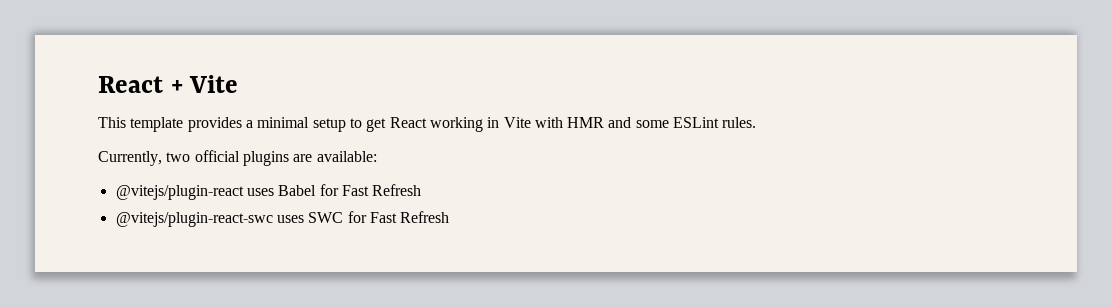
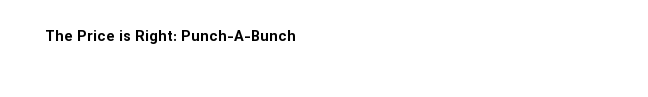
- React + Vite
- This template provides a minimal setup to get React working in Vite with HMR and some ESLint rules.
- Currently, two official plugins are available:
- @vitejs/plugin-react uses Babel for Fast Refresh
- @vitejs/plugin-react-swc uses SWC for Fast Refresh
+ The Price is Right: Punch-A-Bunch

